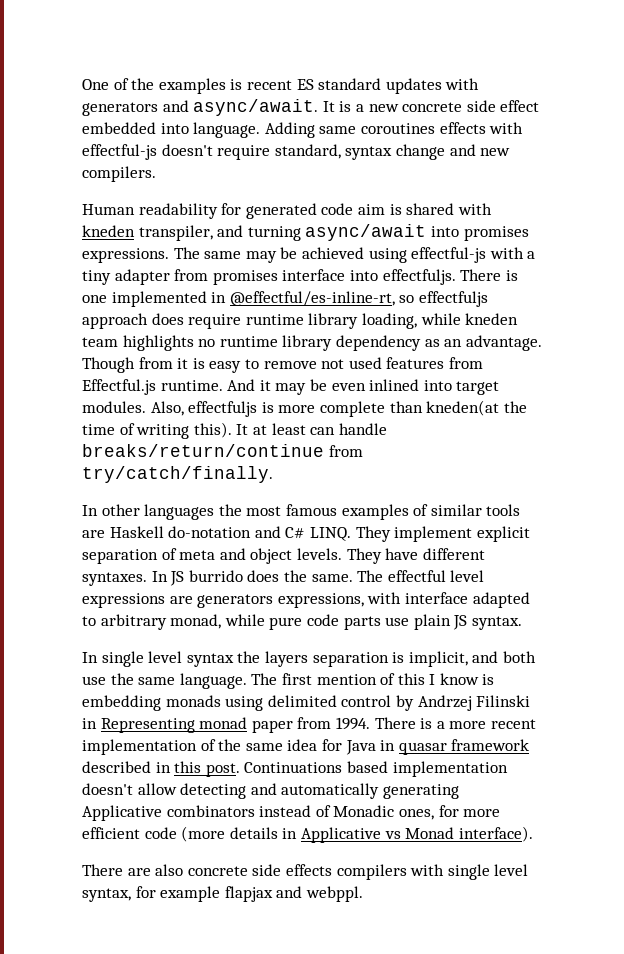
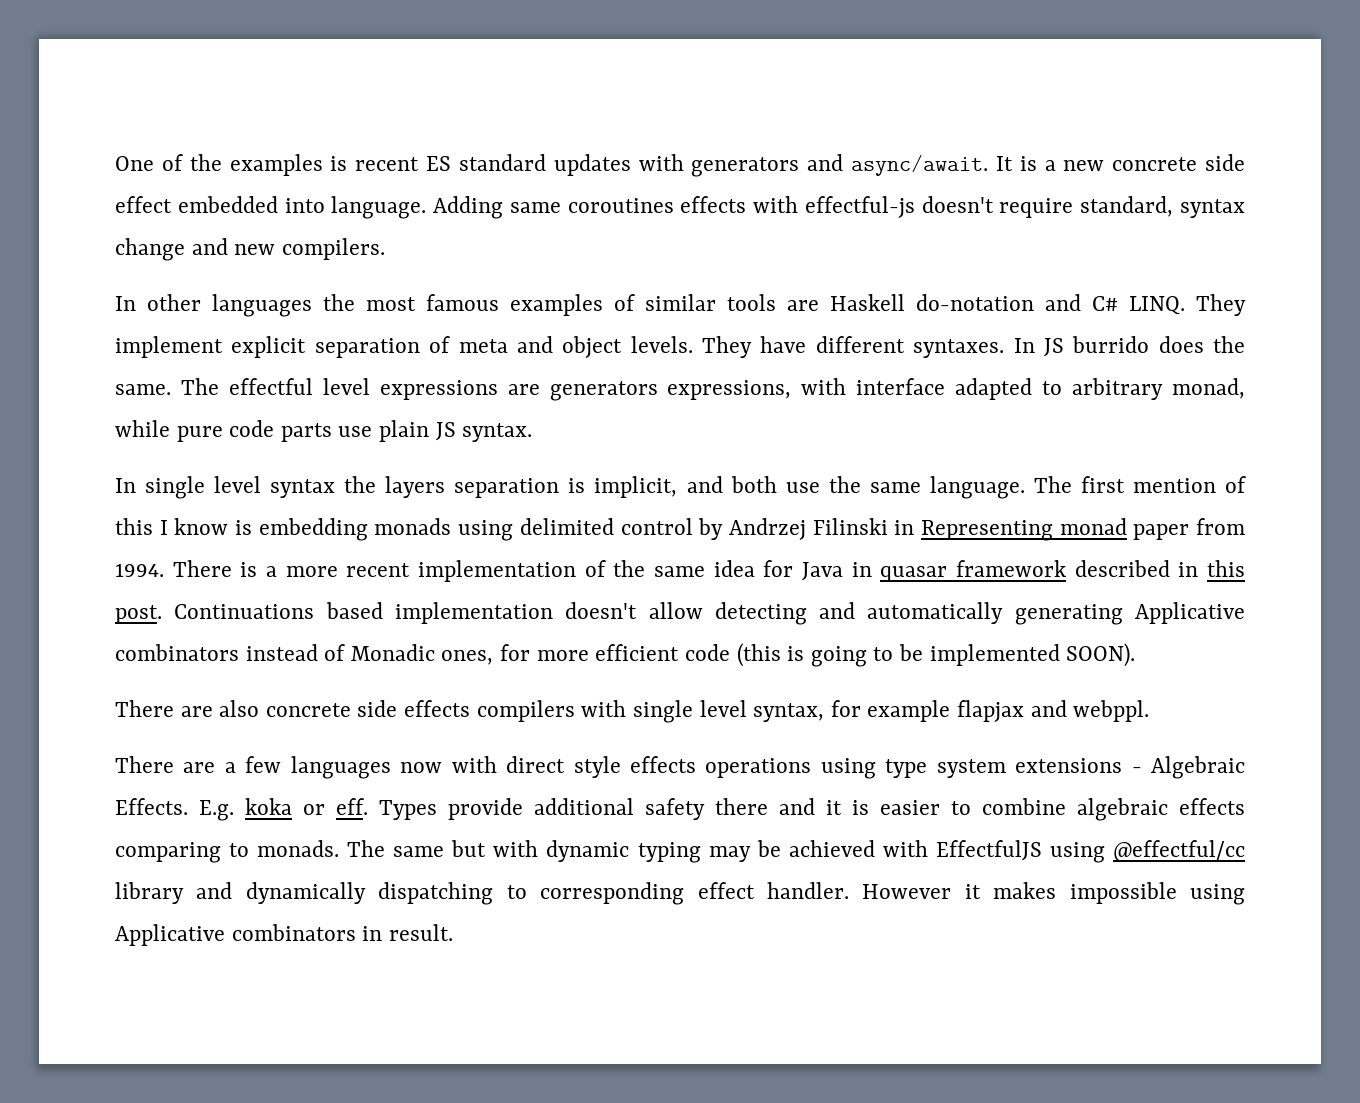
- Human readability for generated code aim is shared with kneden transpiler, and turning async/await into promises expressions. The same may be achieved using effectful-js with a tiny adapter from promises interface into effectfuljs. There is one implemented in @effectful/es-inline-rt, so effectfuljs approach does require runtime library loading, while kneden team highlights no runtime library dependency as an advantage. Though from it is easy to remove not used features from Effectful.js runtime. And it may be even inlined into target modules. Also, effectfuljs is more complete than kneden(at the time of writing this). It at least can handle breaks/return/continue from try/catch/finally.
- Continuations based implementation doesn't allow detecting and automatically generating Applicative combinators instead of Monadic ones, for more efficient code (more details in Applicative vs Monad interface).
+ Continuations based implementation doesn't allow detecting and automatically generating Applicative combinators instead of Monadic ones, for more efficient code (this is going to be implemented SOON).
+ There are a few languages now with direct style effects operations using type system extensions - Algebraic Effects. E.g. koka or eff. Types provide additional safety there and it is easier to combine algebraic effects comparing to monads. The same but with dynamic typing may be achieved with EffectfulJS using @effectful/cc library and dynamically dispatching to corresponding effect handler. However it makes impossible using Applicative combinators in result.

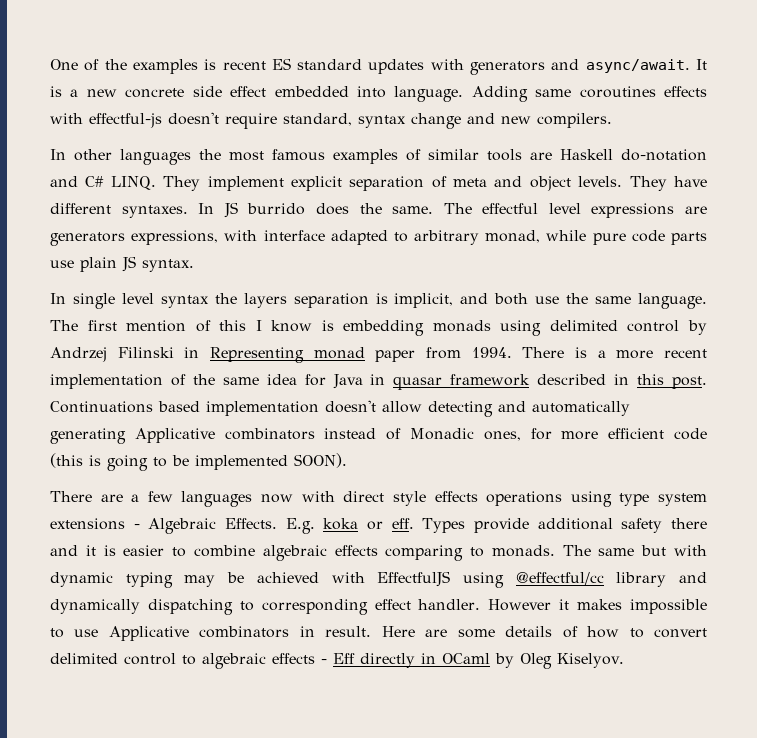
- There are also concrete side effects compilers with single level syntax, for example flapjax and webppl.
- However it makes impossible using Applicative combinators in result.
+ However it makes impossible to use Applicative combinators in result.
+ Here are some details of how to convert delimited control to algebraic effects - Eff directly in OCaml by Oleg Kiselyov.

